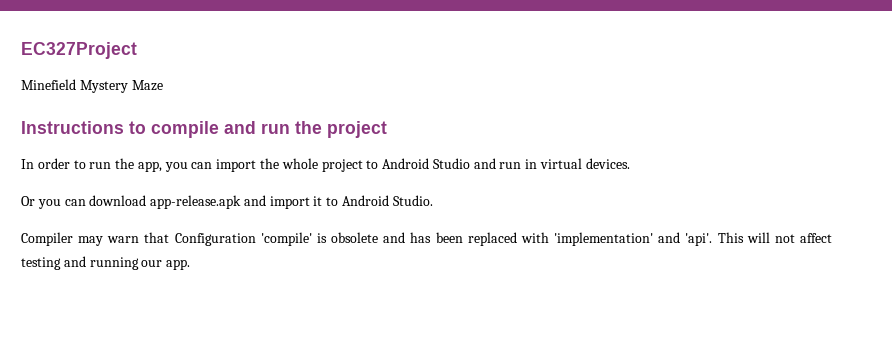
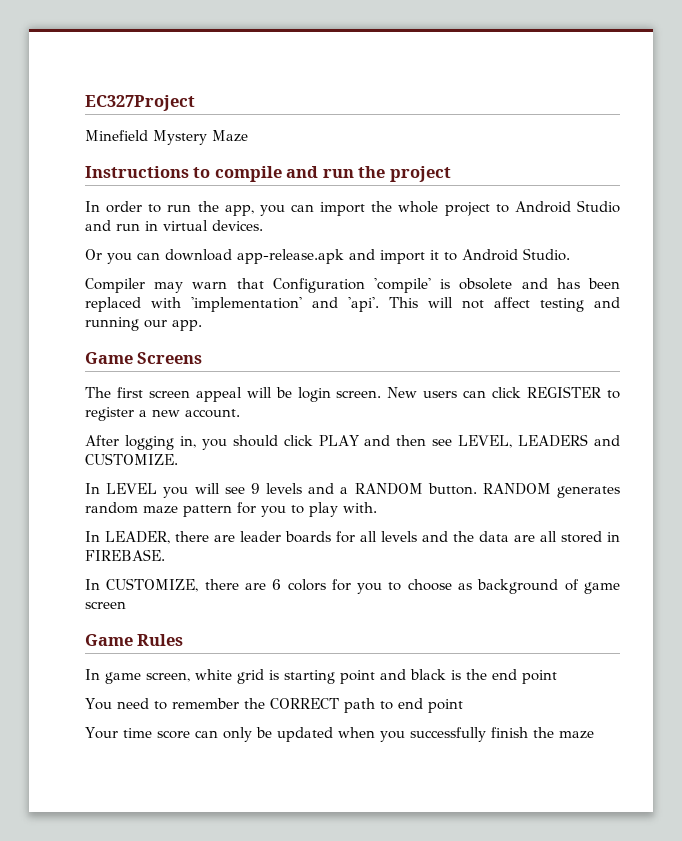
+ Game Screens
+ The first screen appeal will be login screen. New users can click REGISTER to register a new account.
+ After logging in, you should click PLAY and then see LEVEL, LEADERS and CUSTOMIZE.
+ In LEVEL you will see 9 levels and a RANDOM button. RANDOM generates random maze pattern for you to play with.
+ In LEADER, there are leader boards for all levels and the data are all stored in FIREBASE.
+ In CUSTOMIZE, there are 6 colors for you to choose as background of game screen
+ Game Rules
+ In game screen, white grid is starting point and black is the end point
+ You need to remember the CORRECT path to end point
+ Your time score can only be updated when you successfully finish the maze

